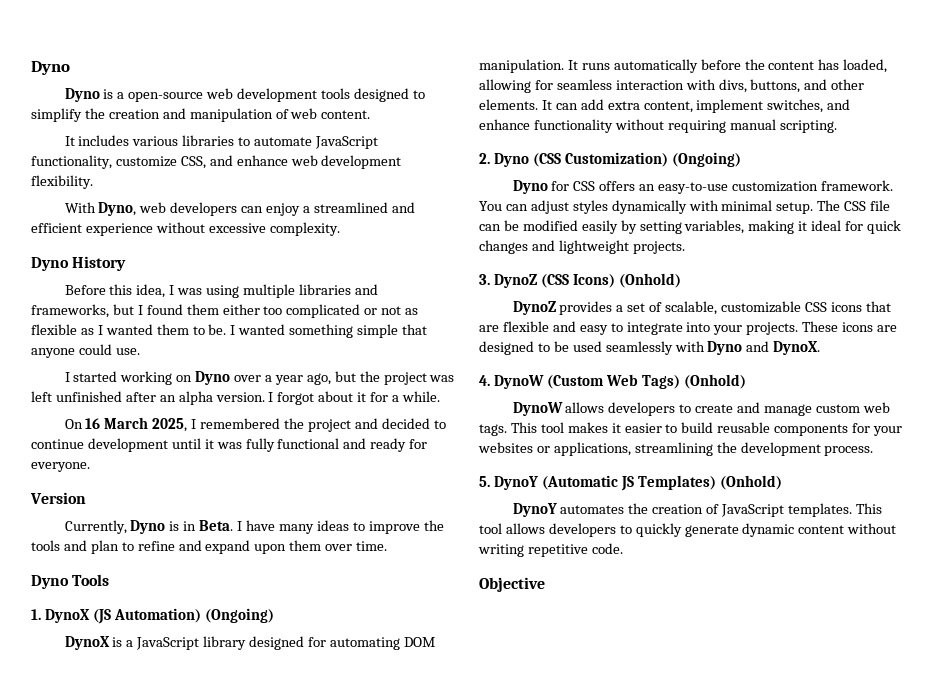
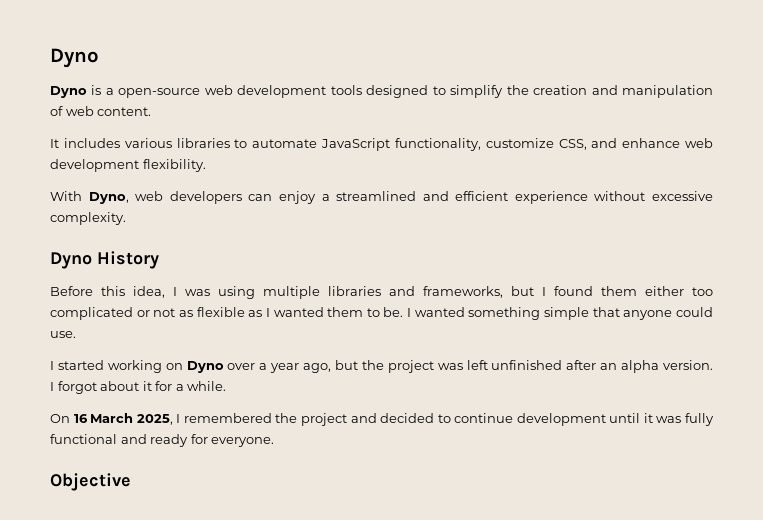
- Version
- Currently, Dyno is in Beta. I have many ideas to improve the tools and plan to refine and expand upon them over time.
- Dyno Tools
- 1. DynoX (JS Automation) (Ongoing)
- DynoX is a JavaScript library designed for automating DOM manipulation. It runs automatically before the content has loaded, allowing for seamless interaction with divs, buttons, and other elements. It can add extra content, implement switches, and enhance functionality without requiring manual scripting.
- 2. Dyno (CSS Customization) (Ongoing)
- Dyno for CSS offers an easy-to-use customization framework. You can adjust styles dynamically with minimal setup. The CSS file can be modified easily by setting variables, making it ideal for quick changes and lightweight projects.
- 3. DynoZ (CSS Icons) (Onhold)
- DynoZ provides a set of scalable, customizable CSS icons that are flexible and easy to integrate into your projects. These icons are designed to be used seamlessly with Dyno and DynoX.
- 4. DynoW (Custom Web Tags) (Onhold)
- DynoW allows developers to create and manage custom web tags. This tool makes it easier to build reusable components for your websites or applications, streamlining the development process.
- 5. DynoY (Automatic JS Templates) (Onhold)
- DynoY automates the creation of JavaScript templates. This tool allows developers to quickly generate dynamic content without writing repetitive code.

